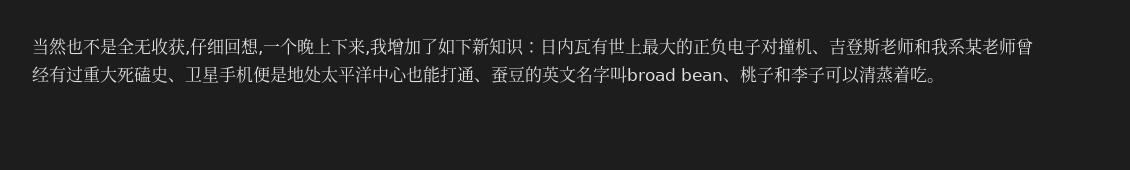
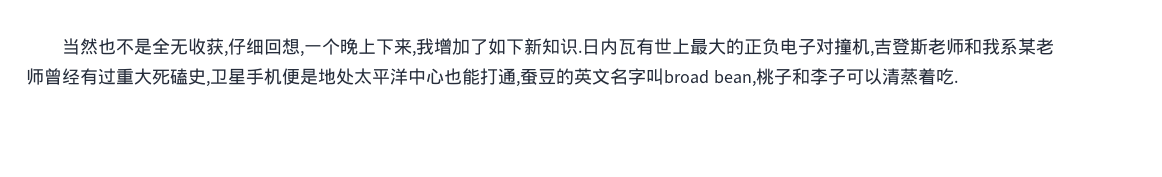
- 当然也不是全无收获,仔细回想,一个晚上下来,我增加了如下新知识：日内瓦有世上最大的正负电子对撞机、吉登斯老师和我系某老师曾经有过重大死磕史、卫星手机便是地处太平洋中心也能打通、蚕豆的英文名字叫broad bean、桃子和李子可以清蒸着吃。
+ 当然也不是全无收获,仔细回想,一个晚上下来,我增加了如下新知识.日内瓦有世上最大的正负电子对撞机,吉登斯老师和我系某老师曾经有过重大死磕史,卫星手机便是地处太平洋中心也能打通,蚕豆的英文名字叫broad bean,桃子和李子可以清蒸着吃.

